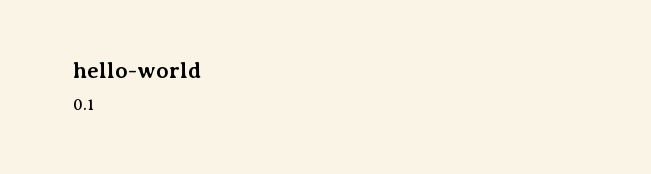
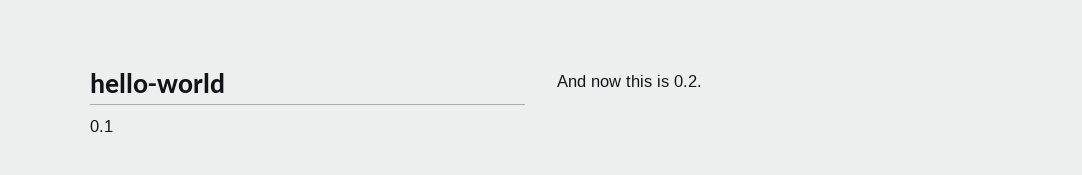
+ And now this is 0.2.

